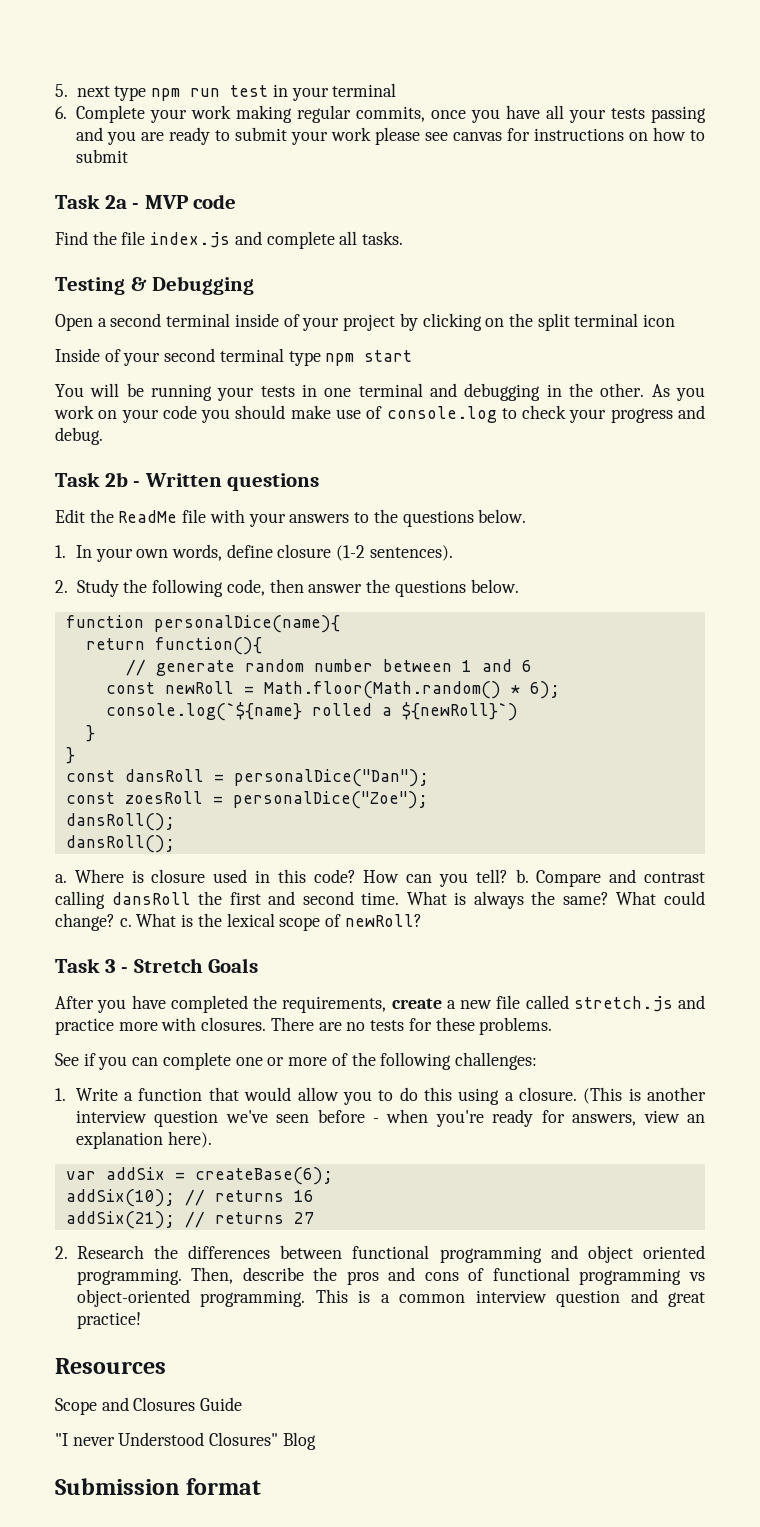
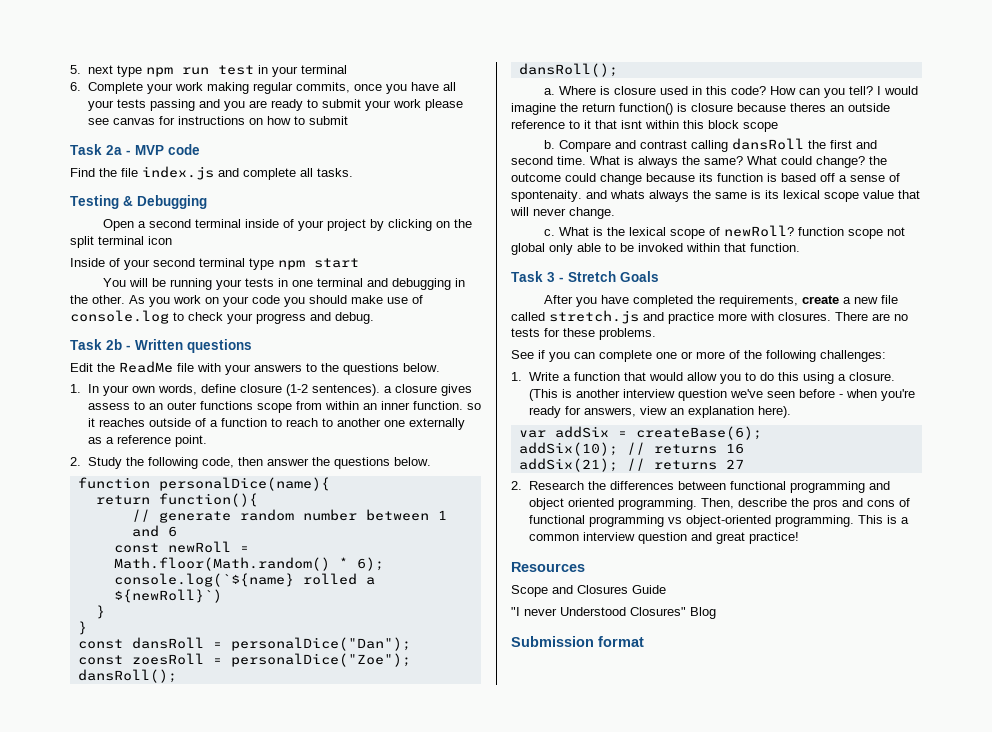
- 1. In your own words, define closure (1-2 sentences).
+ 1. In your own words, define closure (1-2 sentences). a closure gives assess to an outer functions scope from within an inner function. so it reaches outside of a function to reach to another one externally as a reference point.
- How can you tell? b.
+ How can you tell? I would imagine the return function() is closure because theres an outside reference to it that isnt within this block scope
+ b.
- What could change? c.
+ What could change? the outcome could change because its function is based off a sense of spontenaity. and whats always the same is its lexical scope value that will never change.
+ c.
- What is the lexical scope of newRoll?
+ What is the lexical scope of newRoll? function scope not global only able to be invoked within that function.

